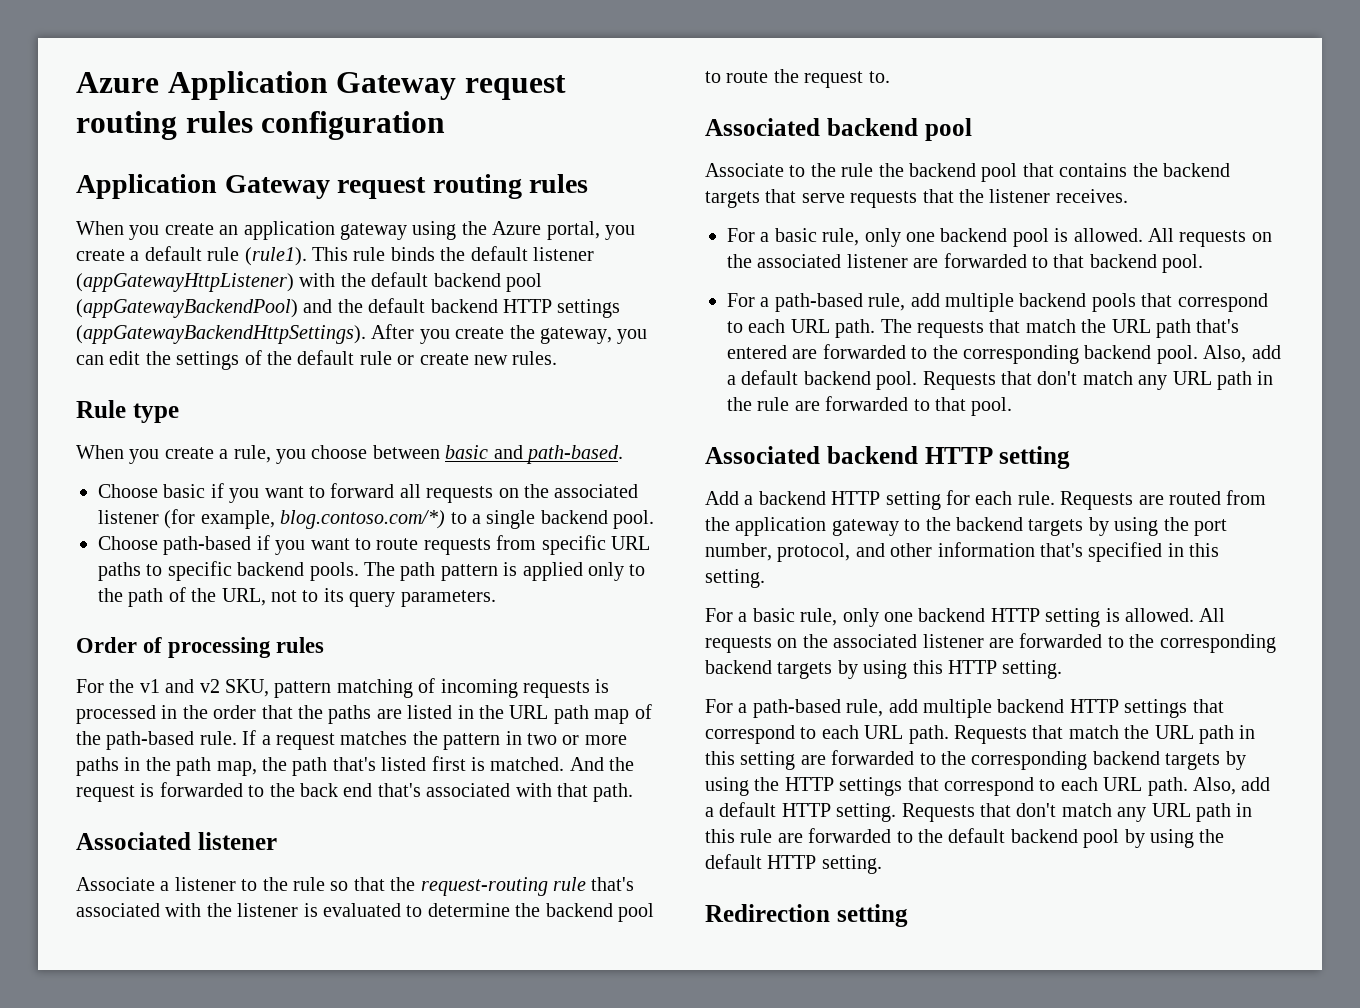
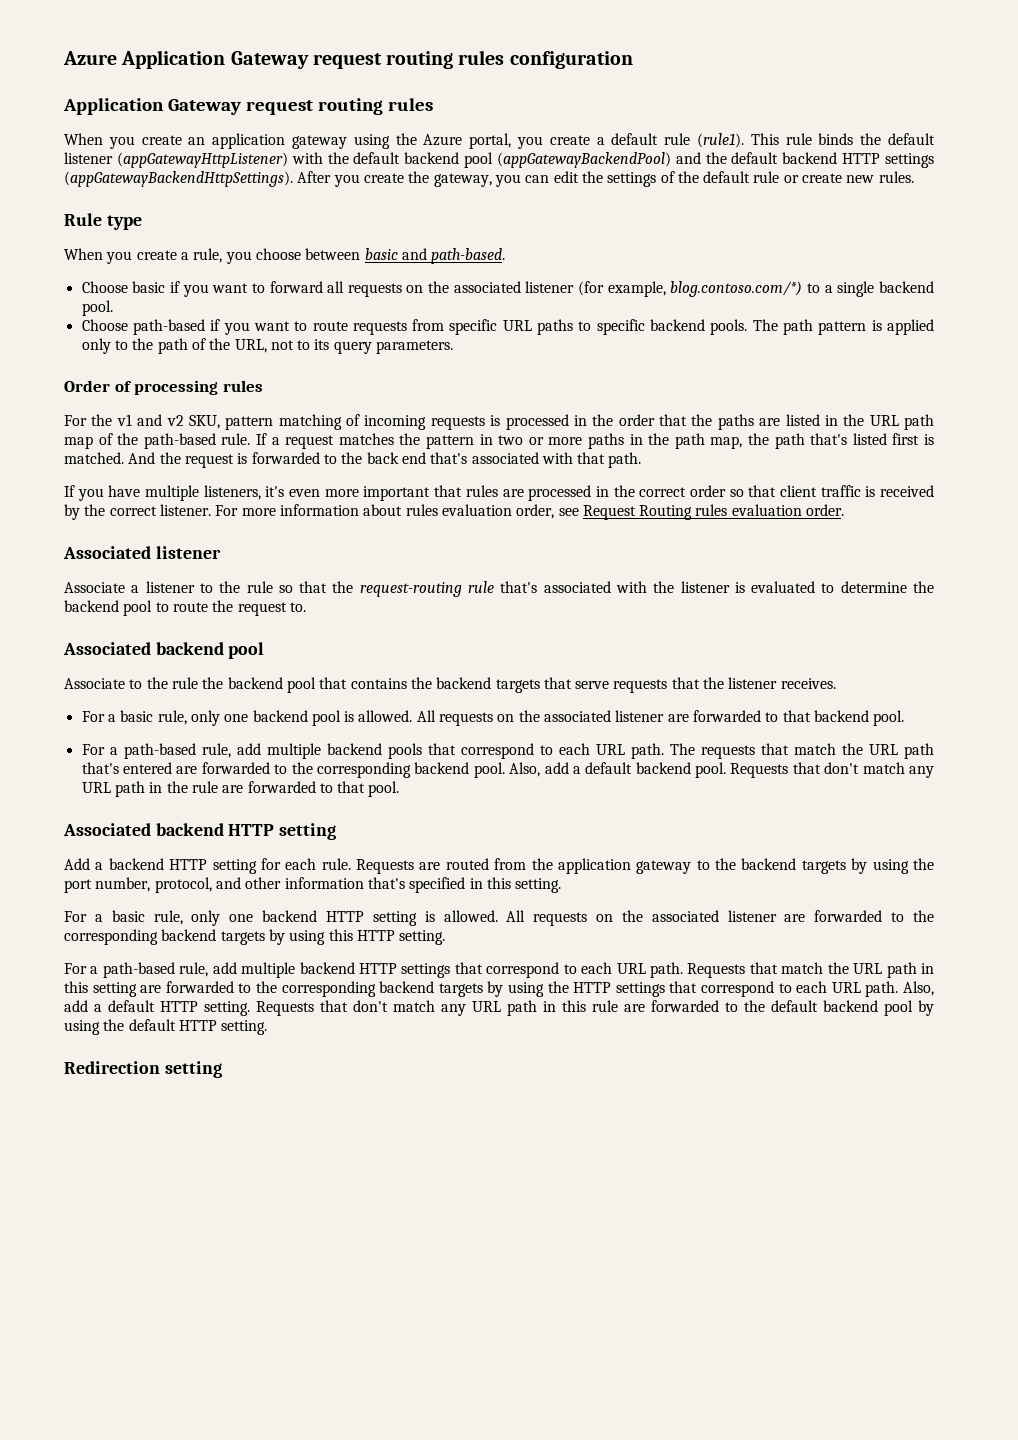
+ If you have multiple listeners, it's even more important that rules are processed in the correct order so that client traffic is received by the correct listener. For more information about rules evaluation order, see Request Routing rules evaluation order.

